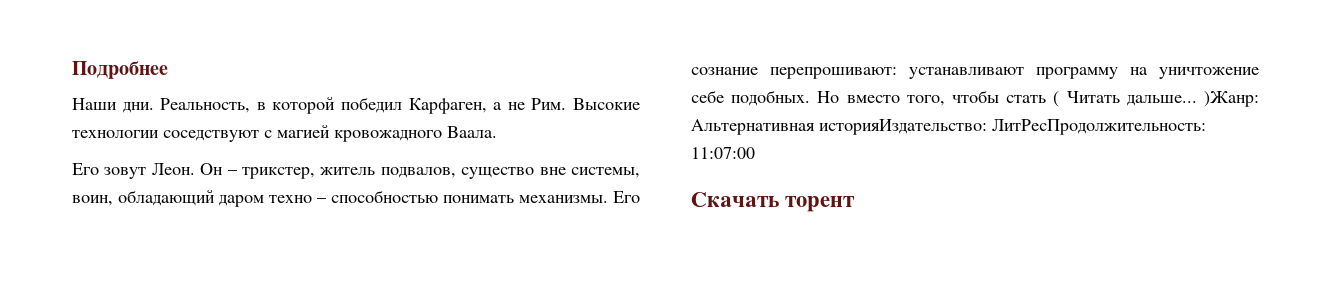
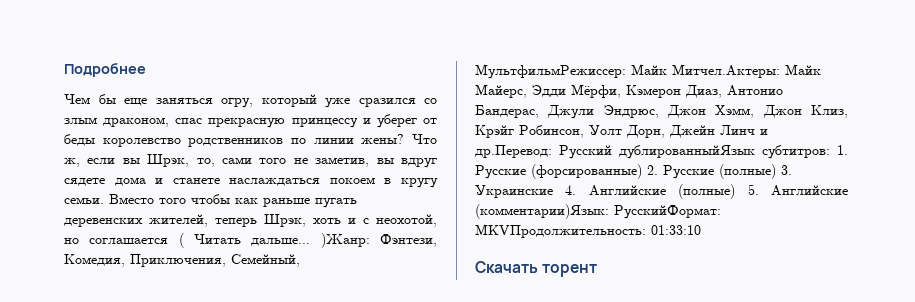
- Наши дни. Реальность, в которой победил Карфаген, а не Рим. Высокие технологии соседствуют с магией кровожадного Ваала.
- Его зовут Леон. Он – трикстер, житель подвалов, существо вне системы, воин, обладающий даром техно – способностью понимать механизмы. Его сознание перепрошивают: устанавливают программу на уничтожение себе подобных. Но вместо того, чтобы стать ( Читать дальше... )Жанр: Альтернативная историяИздательство: ЛитРесПродолжительность: 11:07:00
+ Чем бы еще заняться огру, который уже сразился со злым драконом, спас прекрасную принцессу и уберег от беды королевство родственников по линии жены? Что ж, если вы Шрэк, то, сами того не заметив, вы вдруг сядете дома и станете наслаждаться покоем в кругу семьи. Вместо того чтобы как раньше пугать деревенских жителей, теперь Шрэк, хоть и с неохотой, но соглашается ( Читать дальше... )Жанр: Фэнтези, Комедия, Приключения, Семейный, МультфильмРежиссер: Майк Митчел.Актеры: Майк Майерс, Эдди Мёрфи, Кэмерон Диаз, Антонио Бандерас, Джули Эндрюс, Джон Хэмм, Джон Клиз, Крэйг Робинсон, Уолт Дорн, Джейн Линч и др.Перевод: Русский дублированныйЯзык субтитров: 1. Русские (форсированные) 2. Русские (полные) 3. Украинские 4. Английские (полные) 5. Английские (комментарии)Язык: РусскийФормат: MKVПродолжительность: 01:33:10

